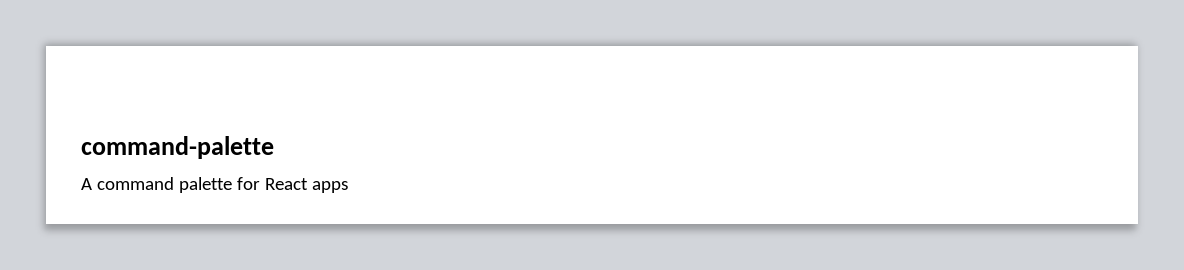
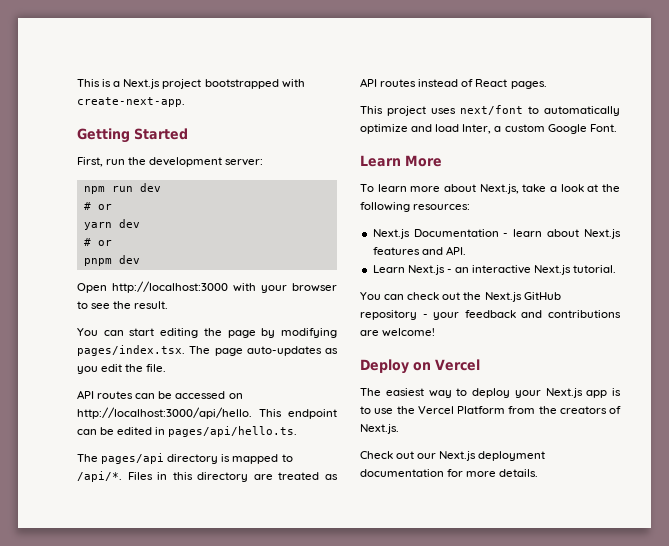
- command-palette
- A command palette for React apps
+ This is a Next.js project bootstrapped with create-next-app.
+ Getting Started
+ First, run the development server:
+ npm run dev
+ # or
+ yarn dev
+ # or
+ pnpm dev
+ Open http://localhost:3000 with your browser to see the result.
+ You can start editing the page by modifying pages/index.tsx. The page auto-updates as you edit the file.
+ API routes can be accessed on http://localhost:3000/api/hello. This endpoint can be edited in pages/api/hello.ts.
+ The pages/api directory is mapped to /api/*. Files in this directory are treated as API routes instead of React pages.
+ This project uses next/font to automatically optimize and load Inter, a custom Google Font.
+ Learn More
+ To learn more about Next.js, take a look at the following resources:
+ Next.js Documentation - learn about Next.js features and API.
+ Learn Next.js - an interactive Next.js tutorial.
+ You can check out the Next.js GitHub repository - your feedback and contributions are welcome!
+ Deploy on Vercel
+ The easiest way to deploy your Next.js app is to use the Vercel Platform from the creators of Next.js.
+ Check out our Next.js deployment documentation for more details.

